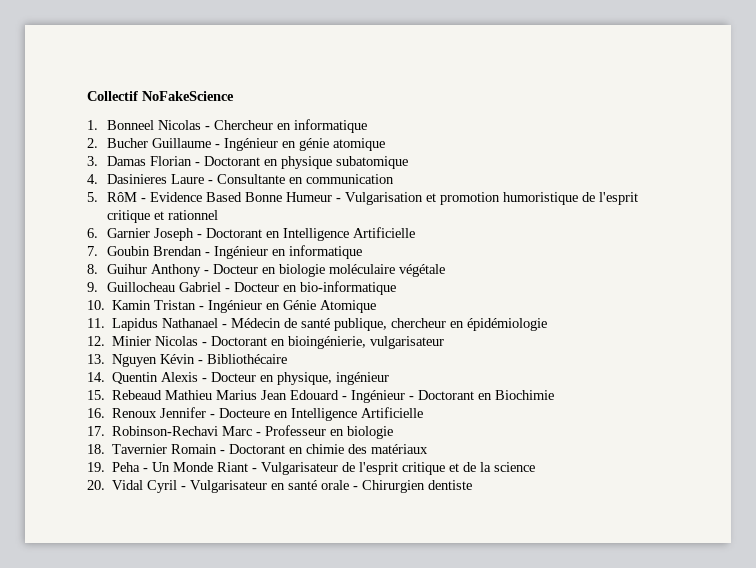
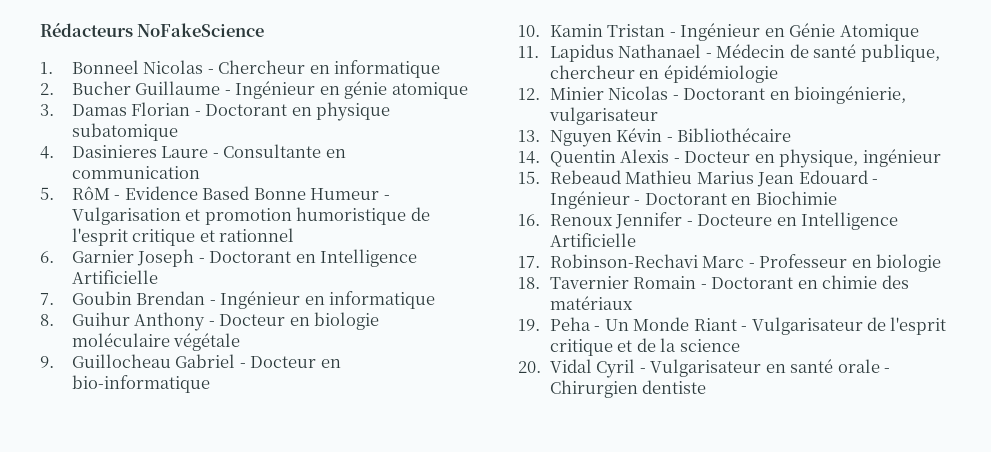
- Collectif NoFakeScience
+ Rédacteurs NoFakeScience

